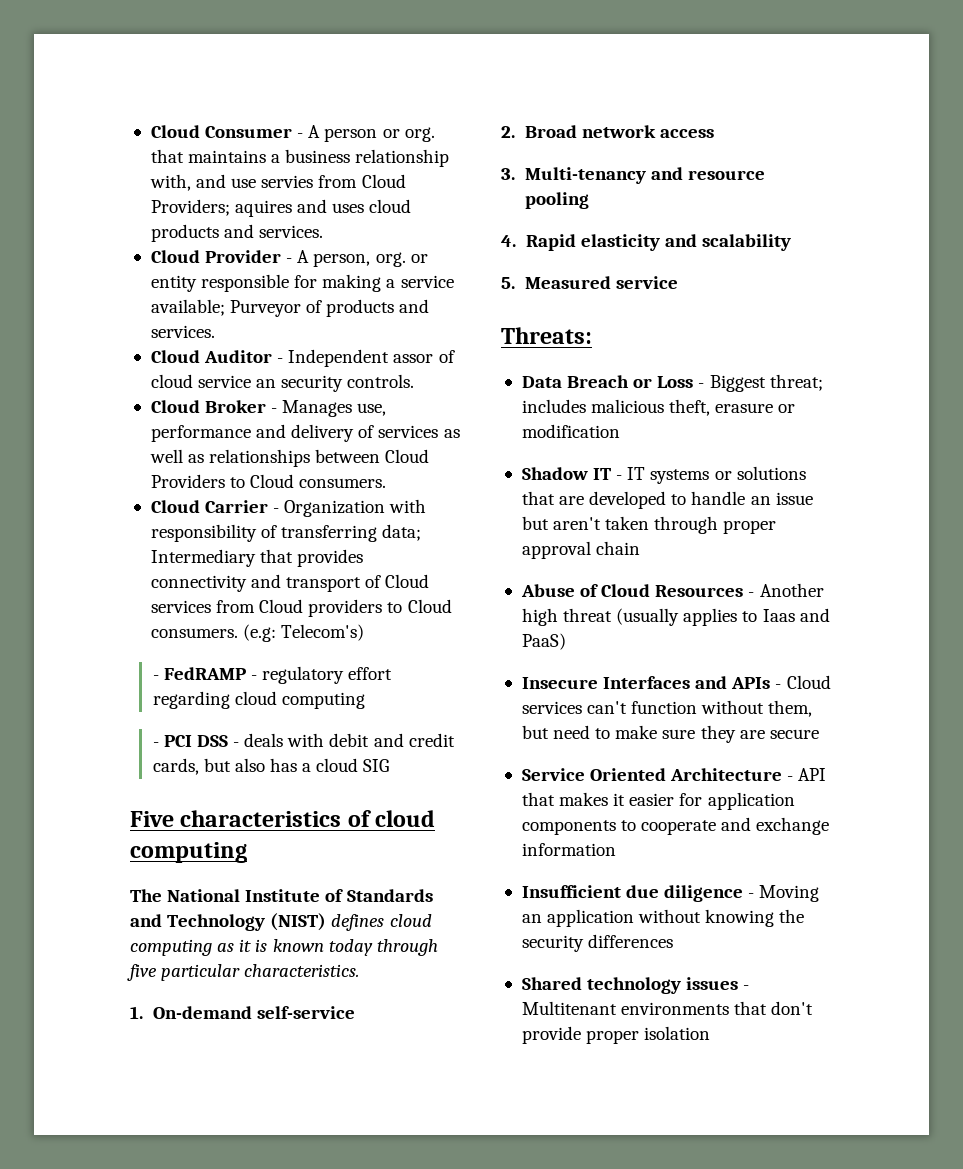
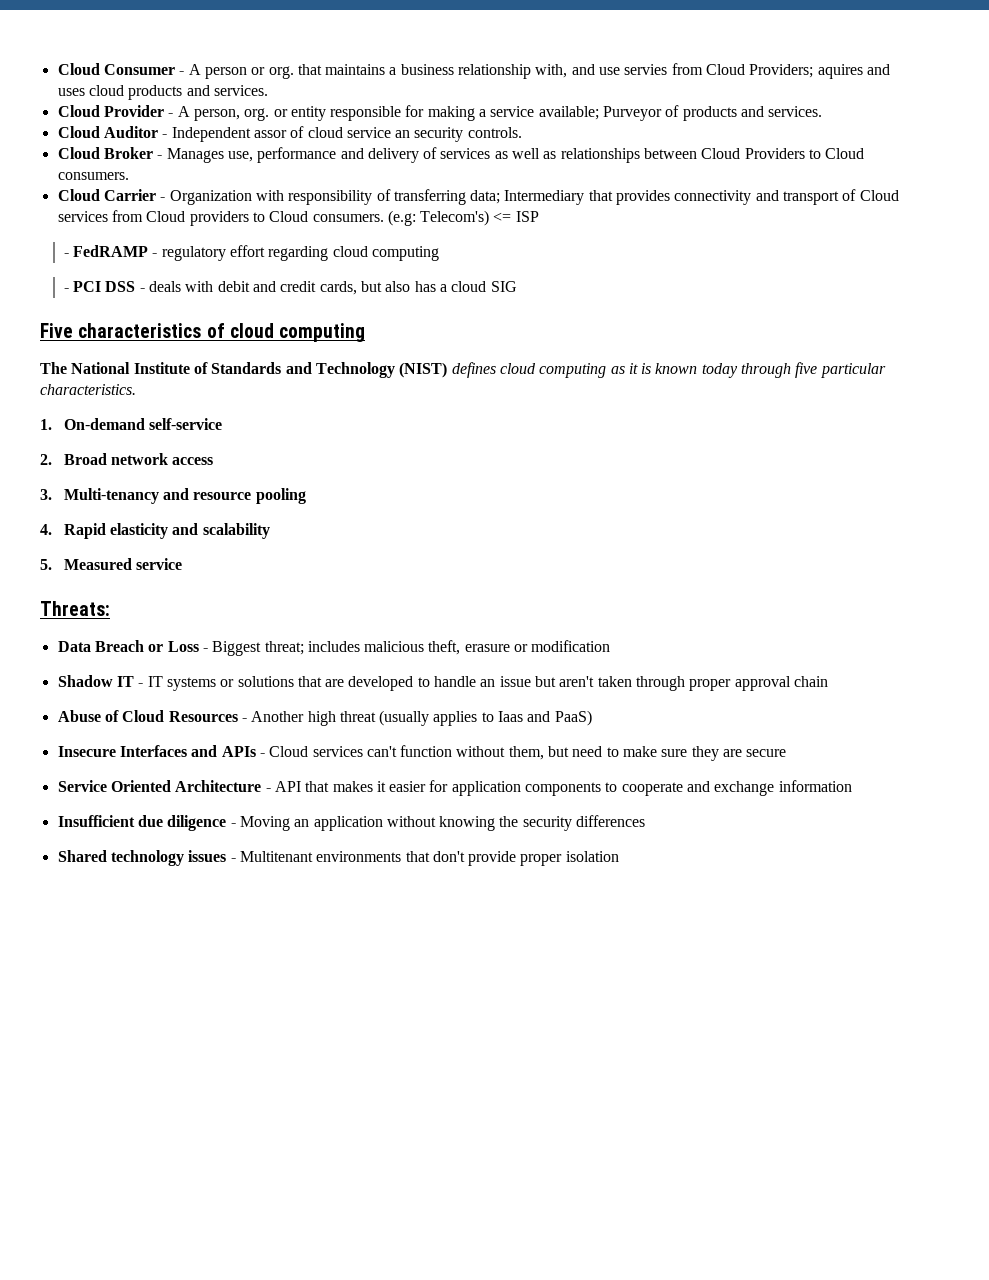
- (e.g: Telecom's)
+ (e.g: Telecom's) <= ISP

